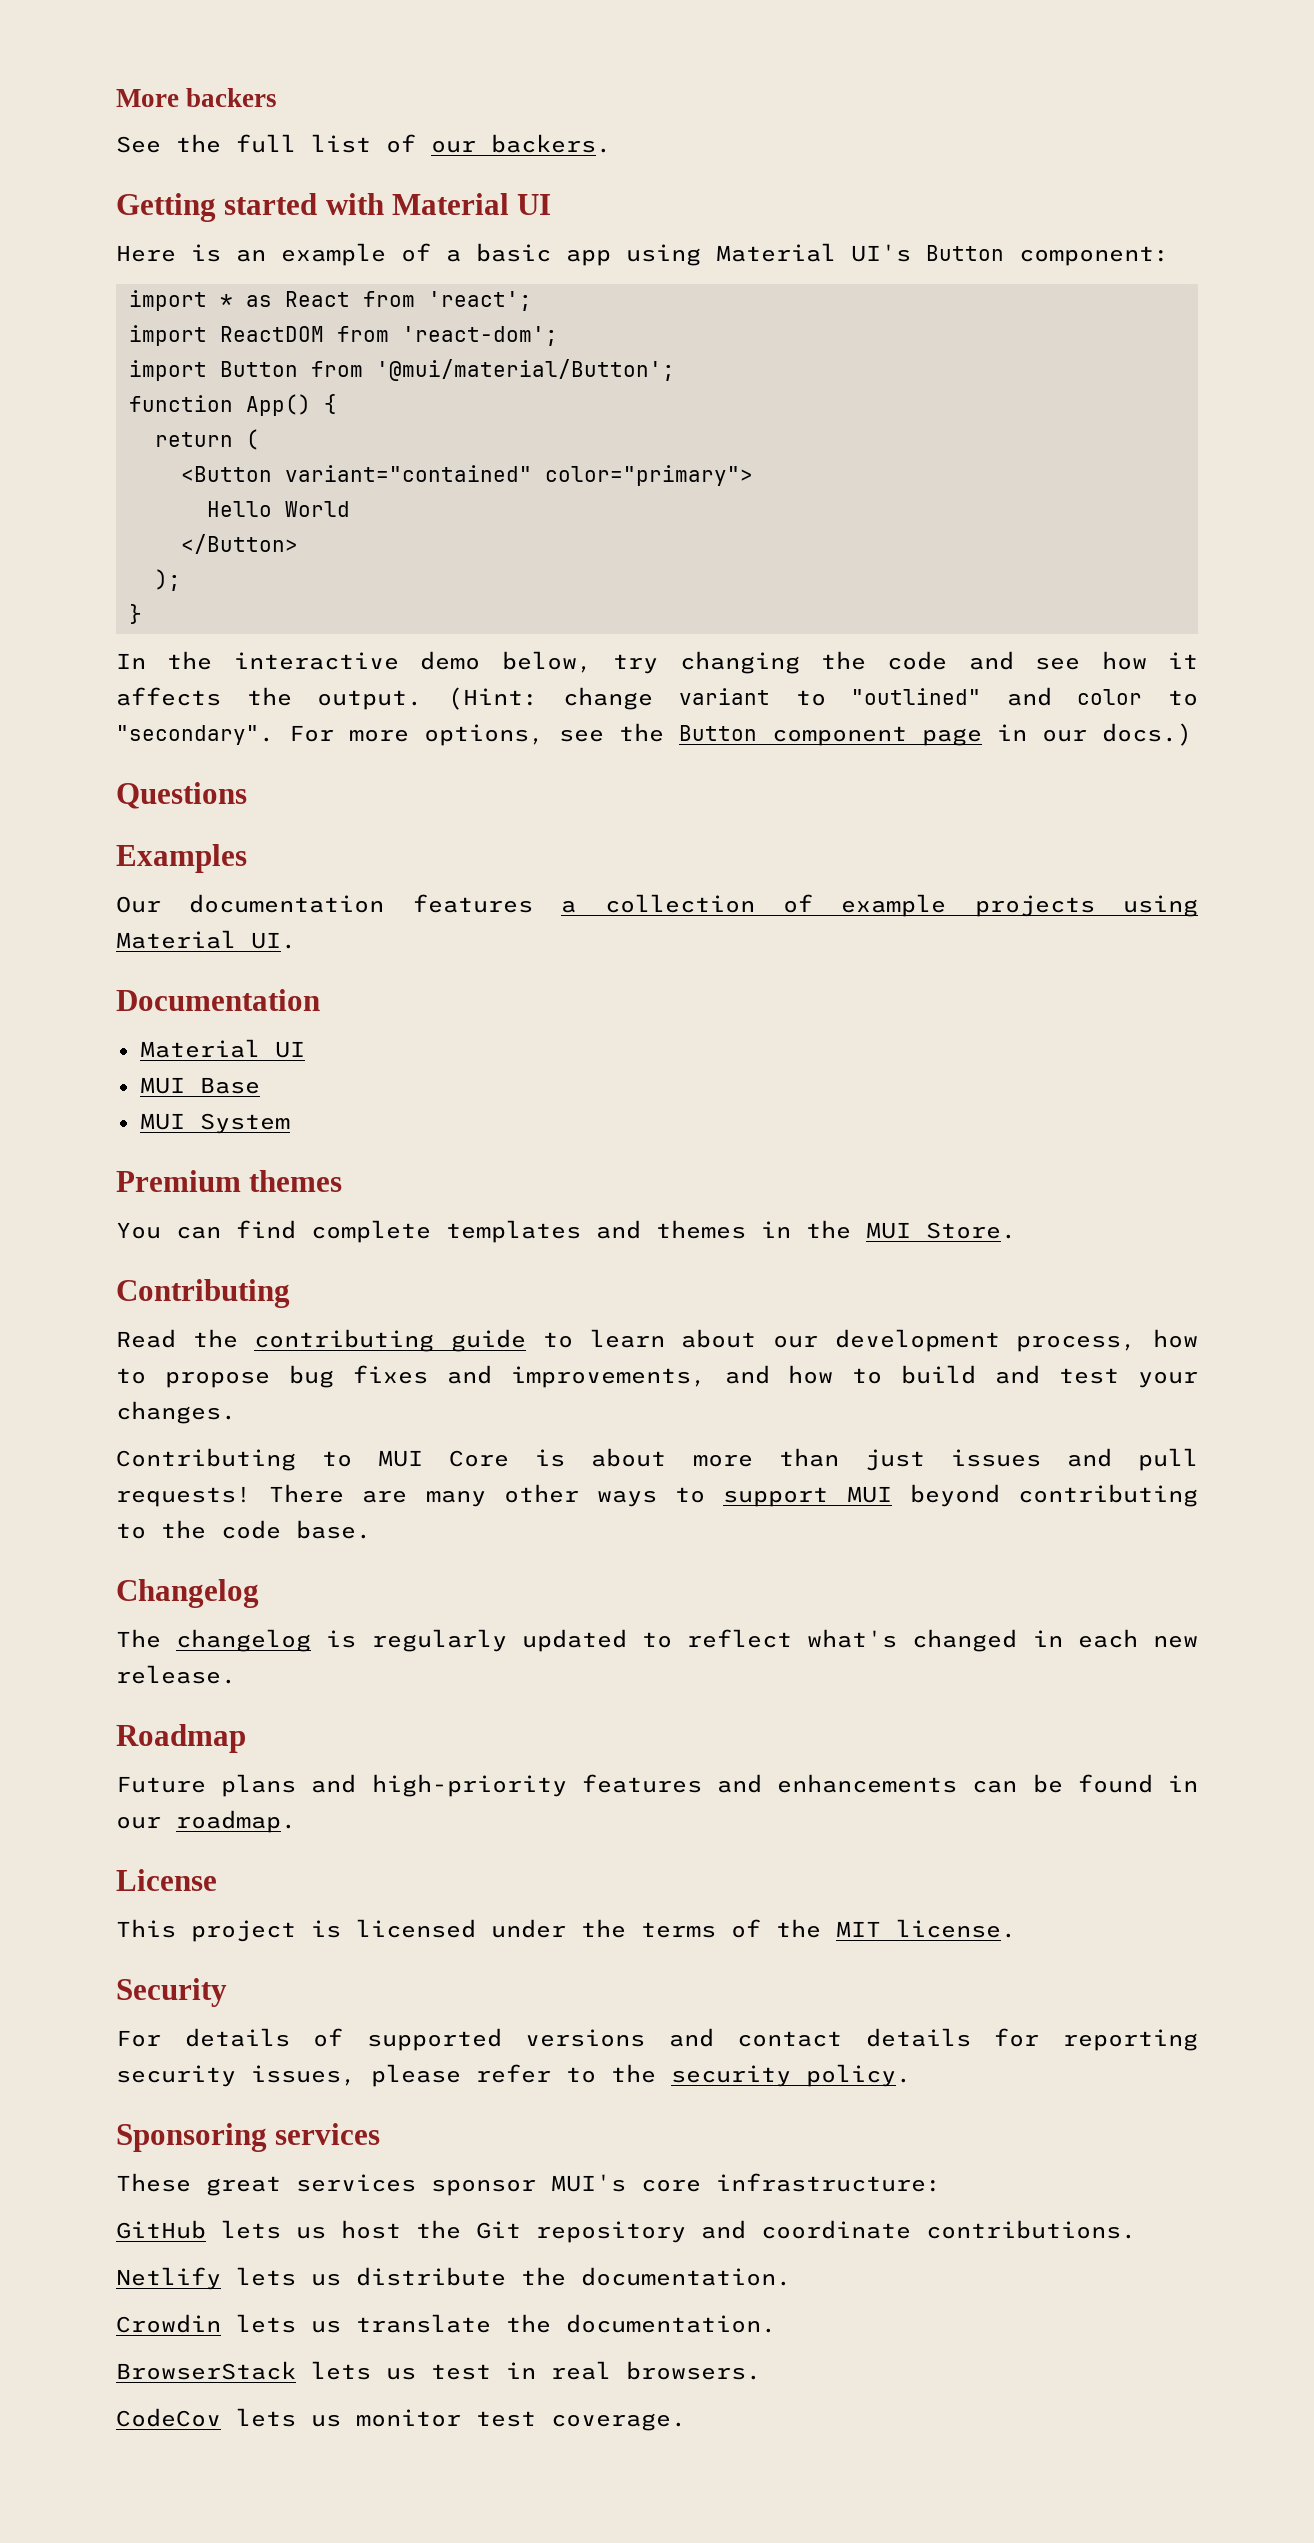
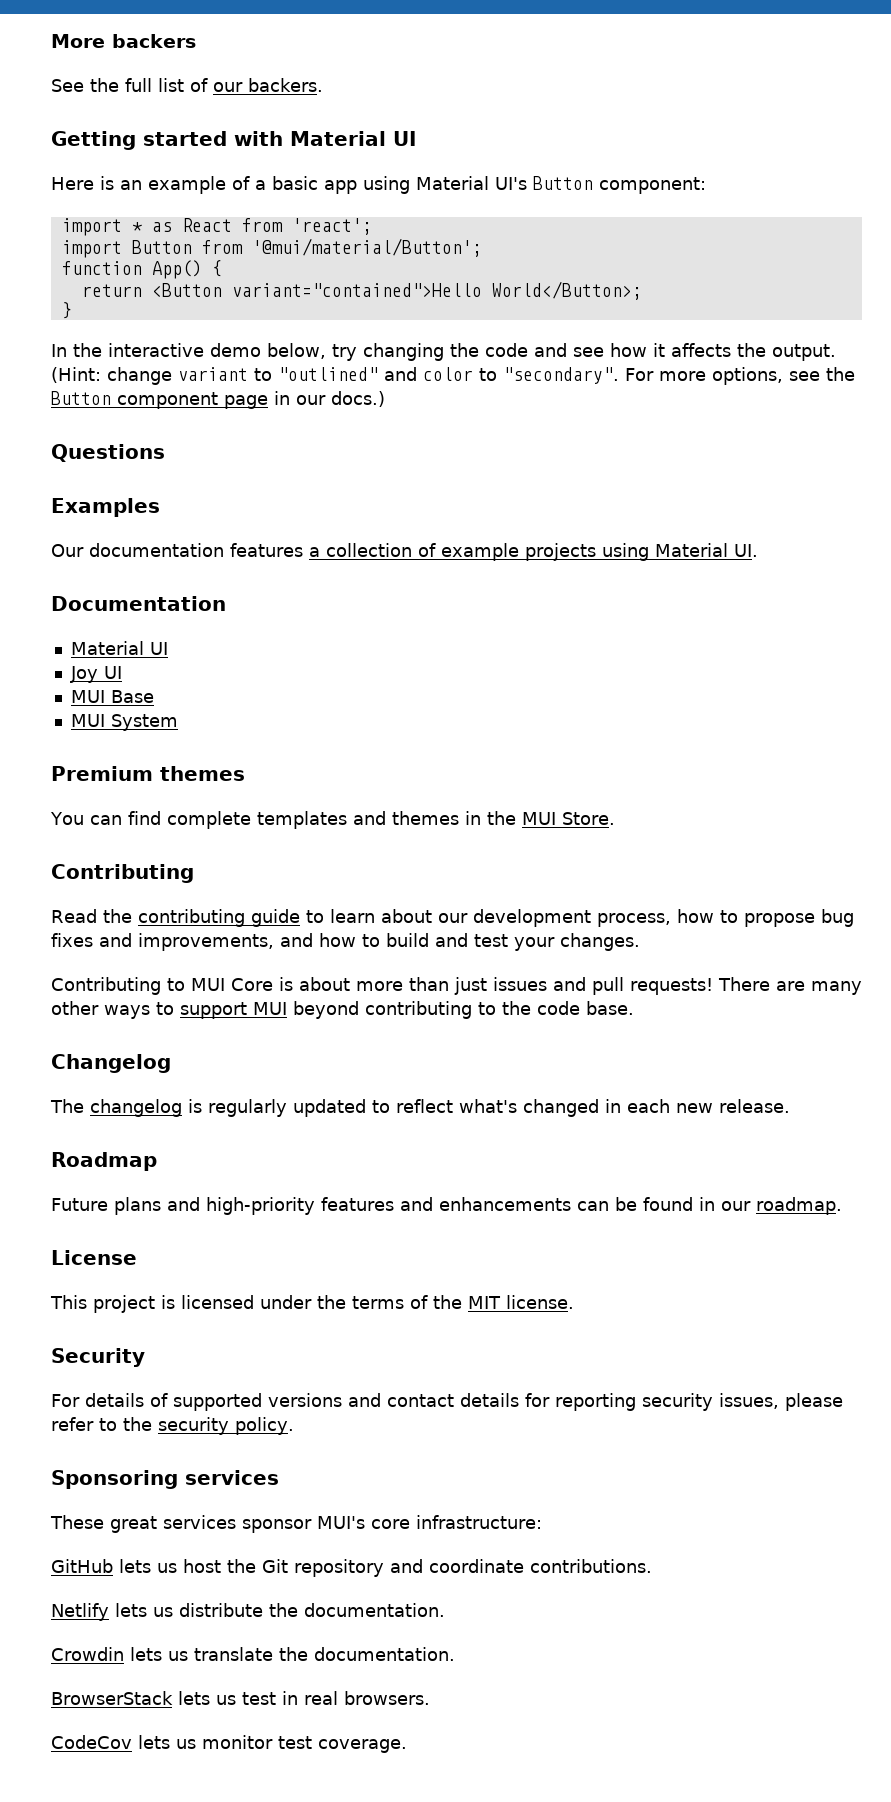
- import ReactDOM from 'react-dom';
- return (
- <Button variant="contained" color="primary">
- Hello World
- </Button>
- );
+ return <Button variant="contained">Hello World</Button>;
+ Joy UI

